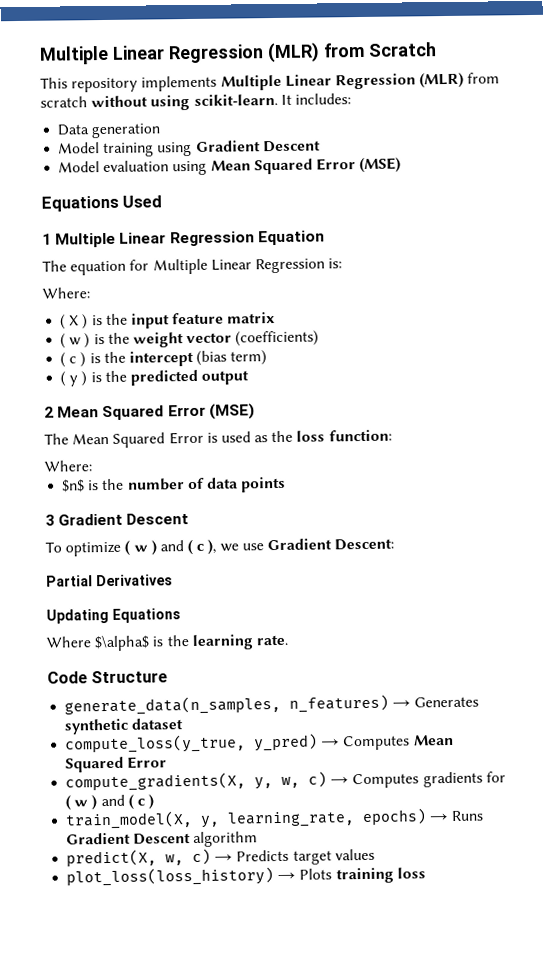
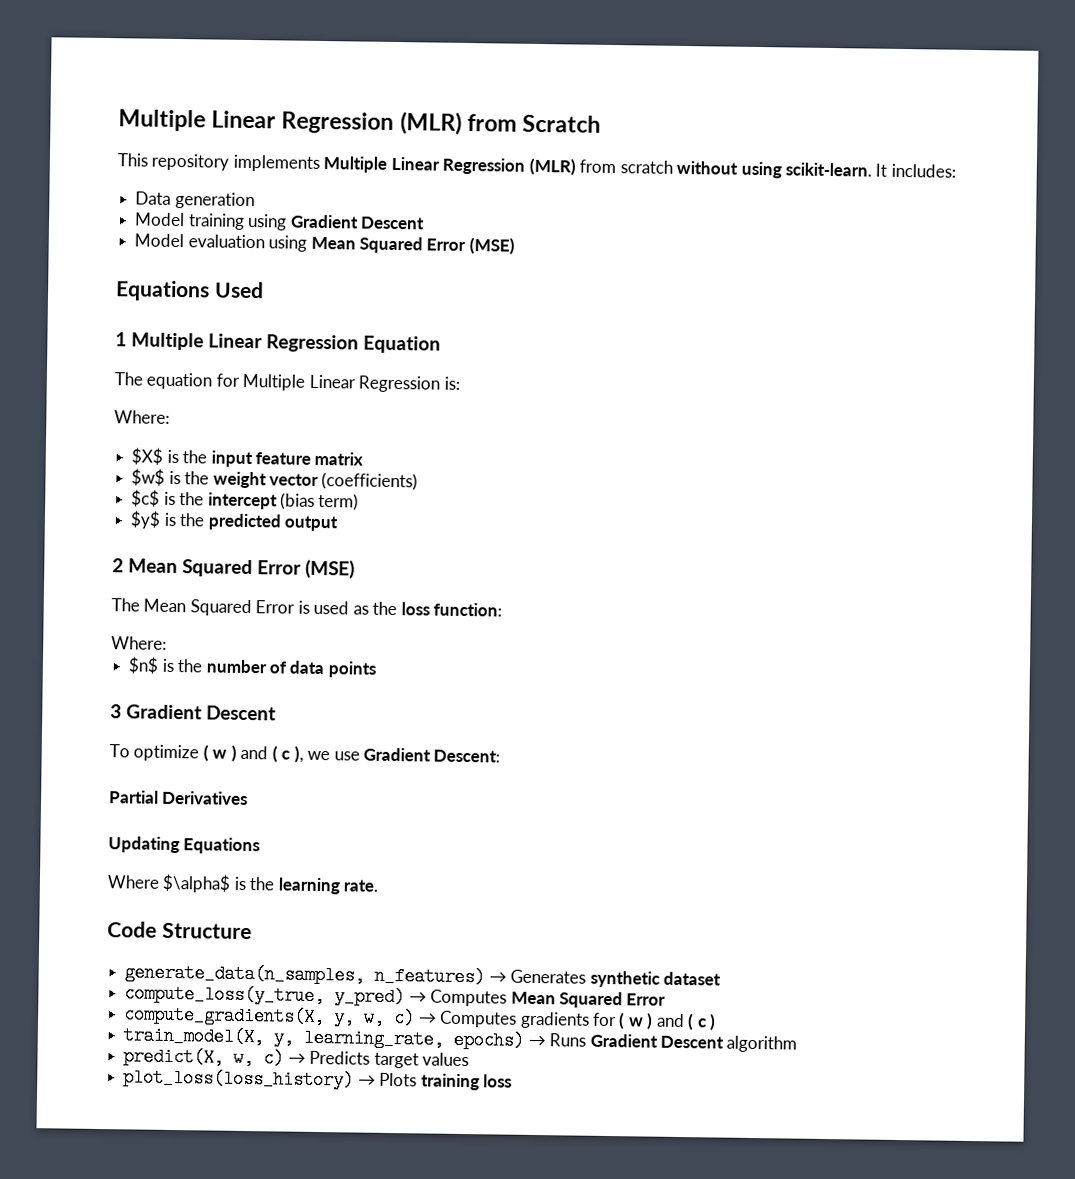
- ( X ) is the input feature matrix
+ $X$ is the input feature matrix
- ( w ) is the weight vector (coefficients)
+ $w$ is the weight vector (coefficients)
- ( c ) is the intercept (bias term)
+ $c$ is the intercept (bias term)
- ( y ) is the predicted output
+ $y$ is the predicted output

